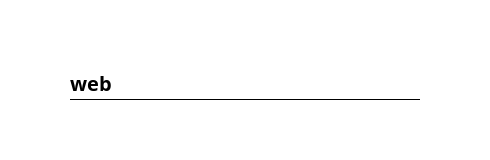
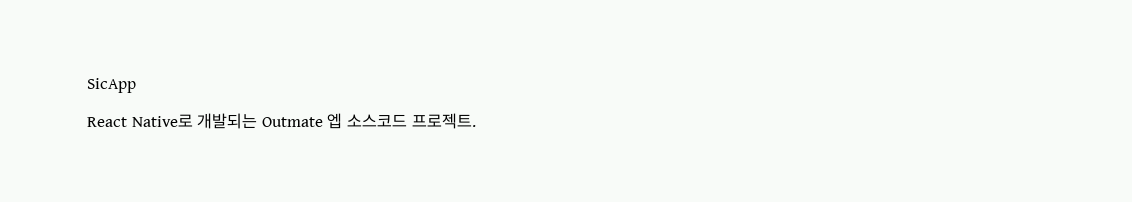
- web
+ SicApp
+ React Native로 개발되는 Outmate 엡 소스코드 프로젝트.

